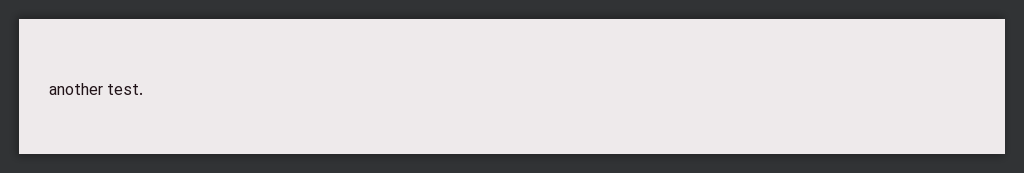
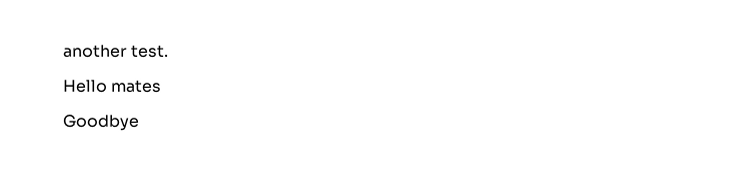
+ Hello mates
+ Goodbye

